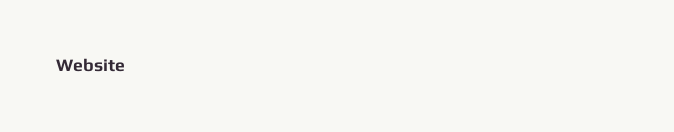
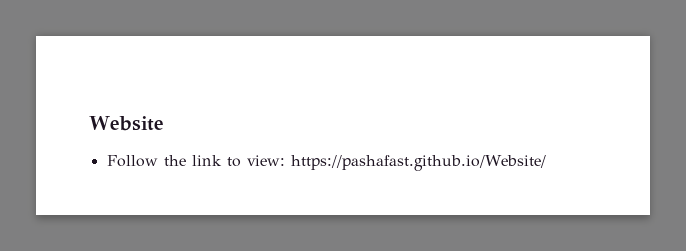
+ Follow the link to view: https://pashafast.github.io/Website/

